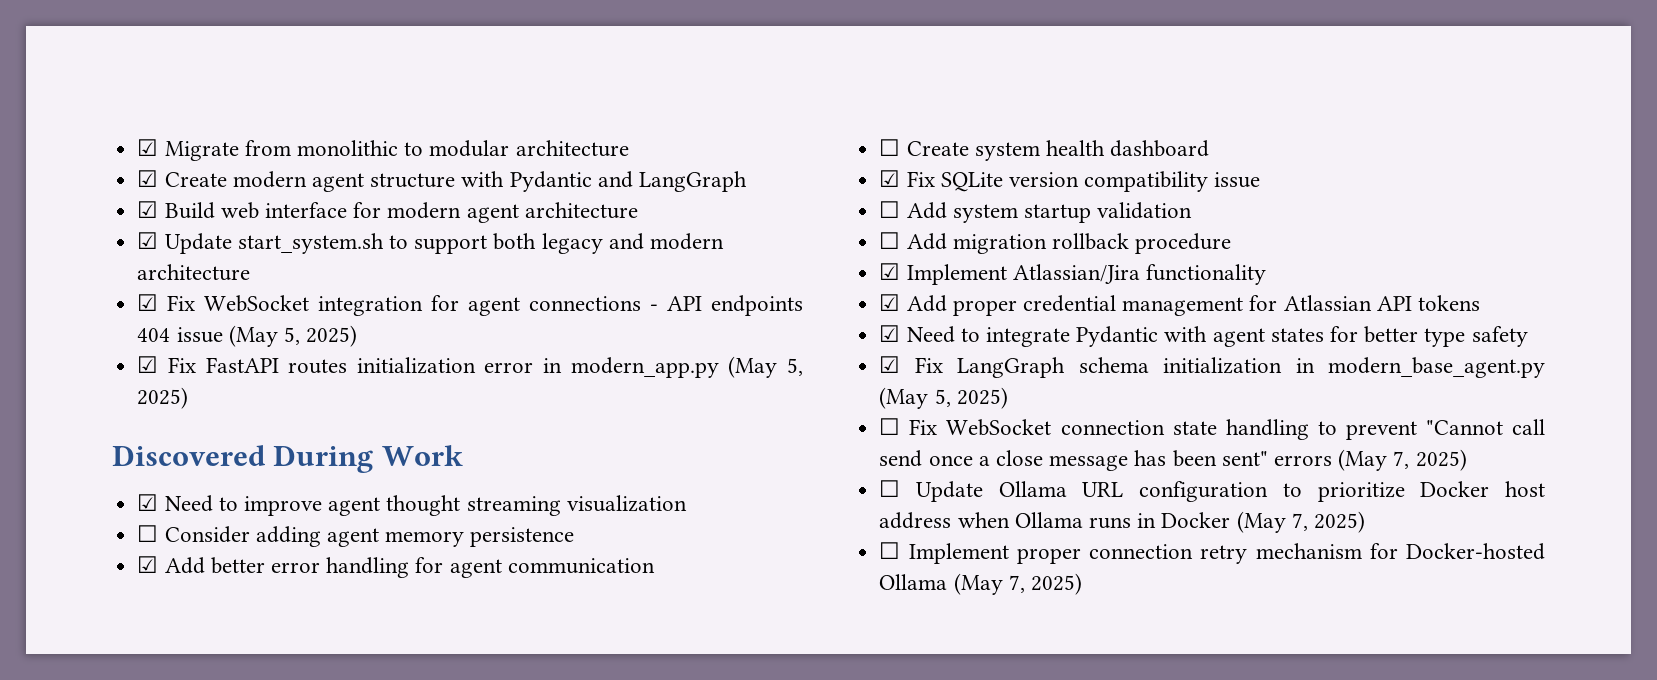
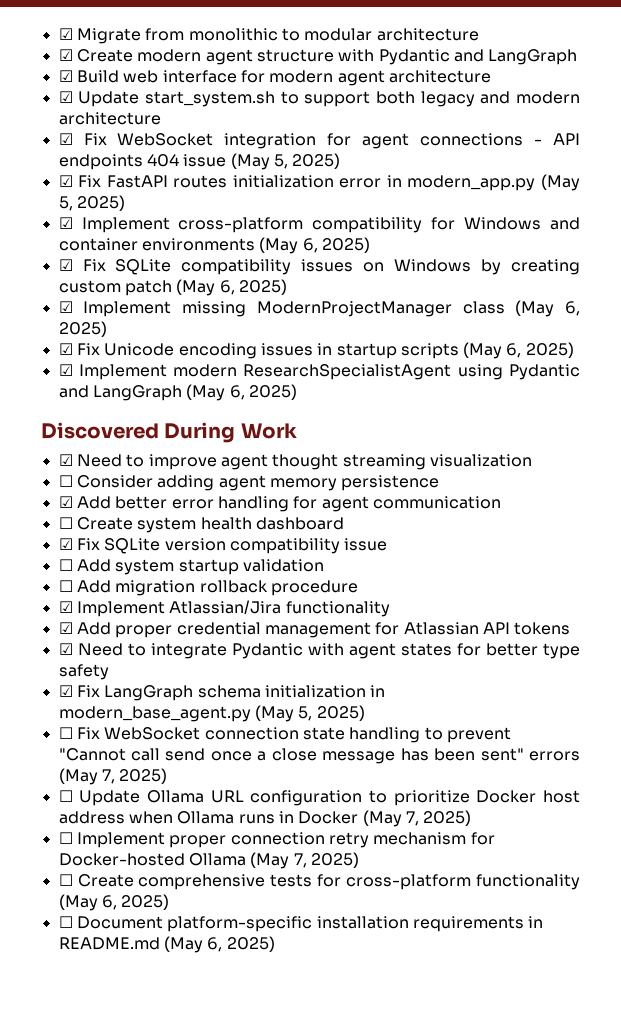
+ ☑ Implement cross-platform compatibility for Windows and container environments (May 6, 2025)
+ ☑ Fix SQLite compatibility issues on Windows by creating custom patch (May 6, 2025)
+ ☑ Implement missing ModernProjectManager class (May 6, 2025)
+ ☑ Fix Unicode encoding issues in startup scripts (May 6, 2025)
+ ☑ Implement modern ResearchSpecialistAgent using Pydantic and LangGraph (May 6, 2025)
+ ☐ Create comprehensive tests for cross-platform functionality (May 6, 2025)
+ ☐ Document platform-specific installation requirements in README.md (May 6, 2025)

